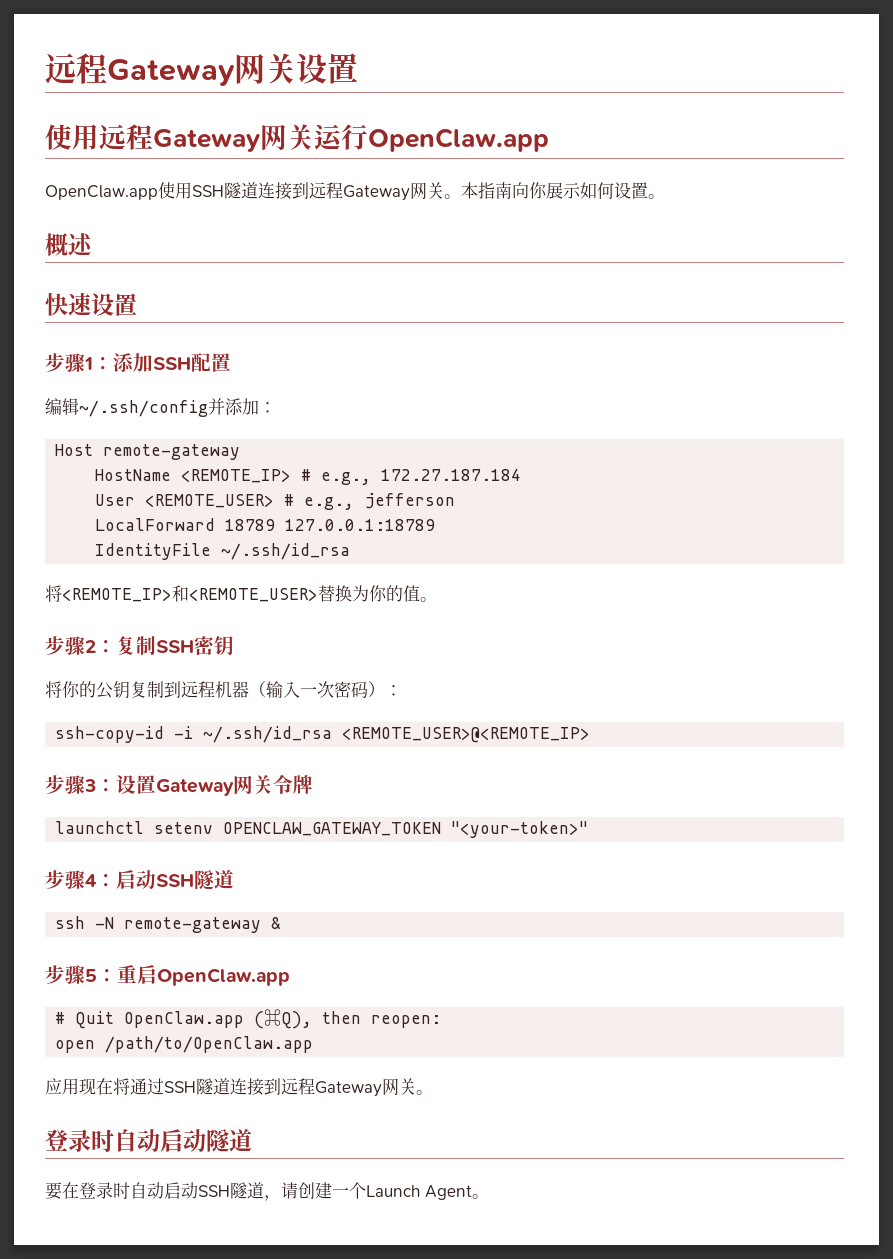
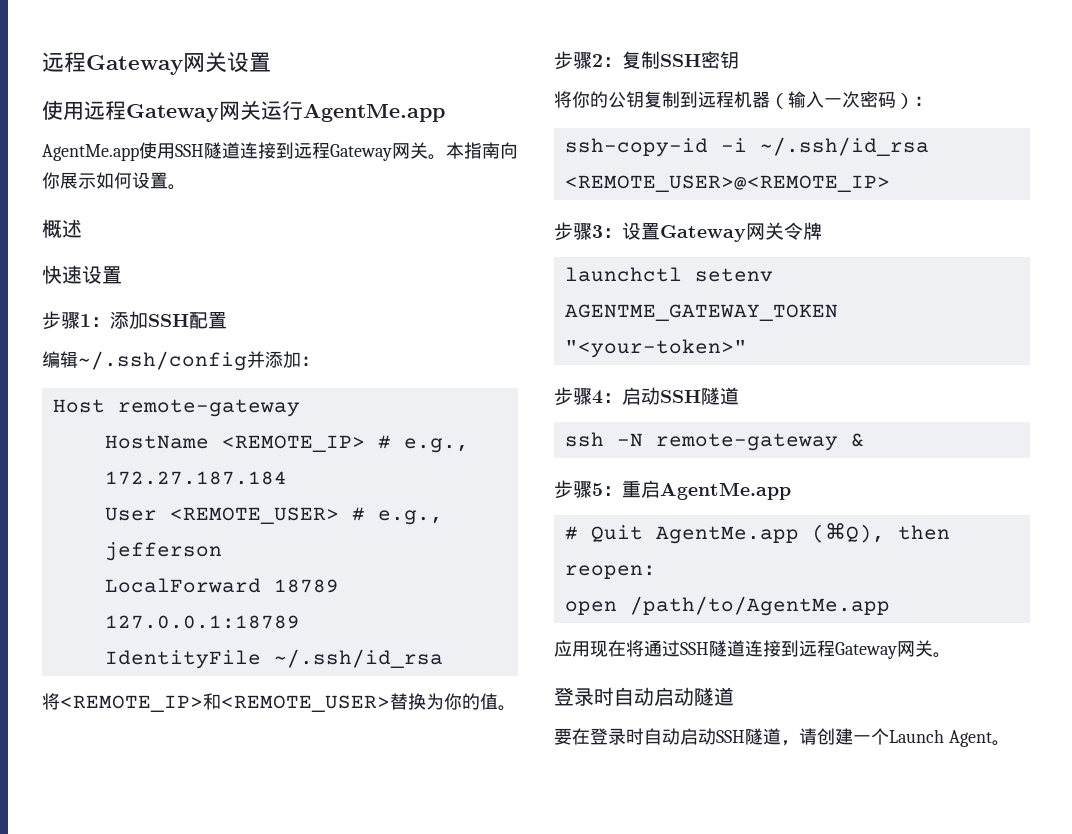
- 使用远程Gateway网关运行OpenClaw.app
- OpenClaw.app使用SSH隧道连接到远程Gateway网关。
+ 使用远程Gateway网关运行AgentMe.app
+ AgentMe.app使用SSH隧道连接到远程Gateway网关。
- launchctl setenv OPENCLAW_GATEWAY_TOKEN "<your-token>"
+ launchctl setenv AGENTME_GATEWAY_TOKEN "<your-token>"
- 步骤5：重启OpenClaw.app
+ 步骤5：重启AgentMe.app
- # Quit OpenClaw.app (⌘Q), then reopen:
+ # Quit AgentMe.app (⌘Q), then reopen:
- open /path/to/OpenClaw.app
+ open /path/to/AgentMe.app

